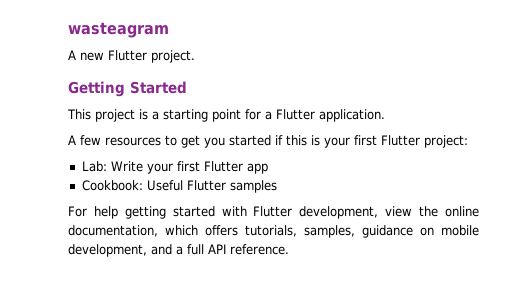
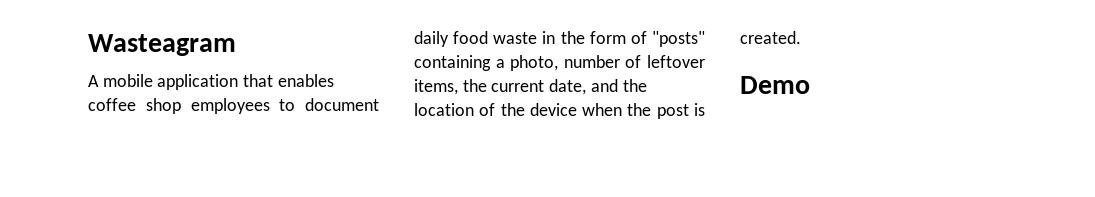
- wasteagram
- A new Flutter project.
- Getting Started
- This project is a starting point for a Flutter application.
- A few resources to get you started if this is your first Flutter project:
- Lab: Write your first Flutter app
- Cookbook: Useful Flutter samples
- For help getting started with Flutter development, view the online documentation, which offers tutorials, samples, guidance on mobile development, and a full API reference.
+ Wasteagram
+ A mobile application that enables coffee shop employees to document daily food waste in the form of "posts" containing a photo, number of leftover items, the current date, and the location of the device when the post is created.
+ Demo

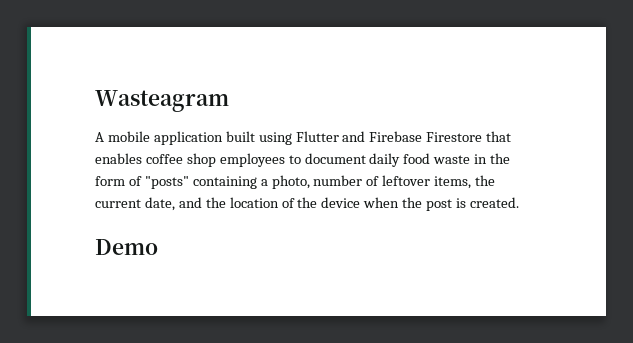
- A mobile application that enables coffee shop employees to document daily food waste in the form of "posts" containing a photo, number of leftover items, the current date, and the location of the device when the post is created.
+ A mobile application built using Flutter and Firebase Firestore that enables coffee shop employees to document daily food waste in the form of "posts" containing a photo, number of leftover items, the current date, and the location of the device when the post is created.

